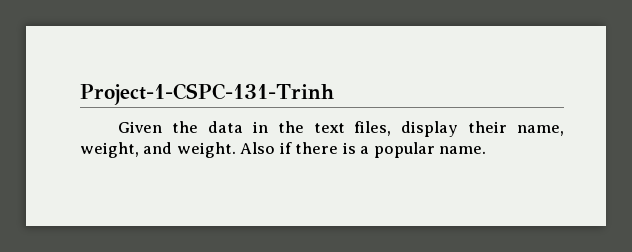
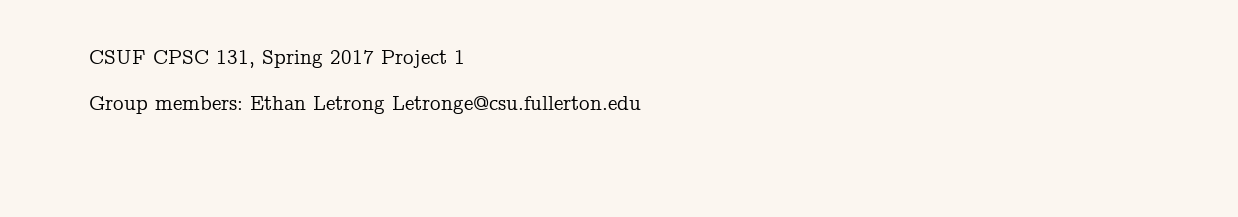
- Project-1-CSPC-131-Trinh
- Given the data in the text files, display their name, weight, and weight. Also if there is a popular name.
+ CSUF CPSC 131, Spring 2017 Project 1
+ Group members: Ethan Letrong Letronge@csu.fullerton.edu

